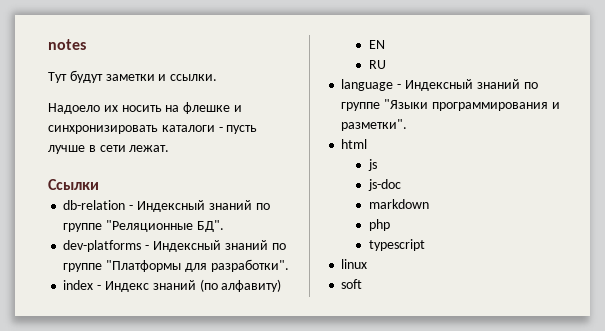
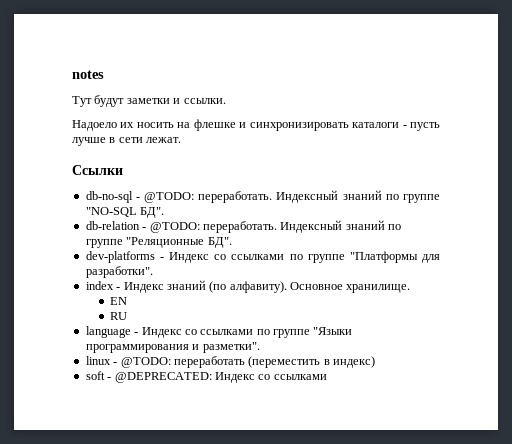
+ db-no-sql - @TODO: переработать. Индексный знаний по группе "NO-SQL БД".
- db-relation - Индексный знаний по группе "Реляционные БД".
+ db-relation - @TODO: переработать. Индексный знаний по группе "Реляционные БД".
- dev-platforms - Индексный знаний по группе "Платформы для разработки".
+ dev-platforms - Индекс со ссылками по группе "Платформы для разработки".
- index - Индекс знаний (по алфавиту)
+ index - Индекс знаний (по алфавиту). Основное хранилище.
- language - Индексный знаний по группе "Языки программирования и разметки".
+ language - Индекс со ссылками по группе "Языки программирования и разметки".
- html
- js
- js-doc
- markdown
- php
- typescript
- linux
- soft
+ linux - @TODO: переработать (переместить в индекс)
+ soft - @DEPRECATED: Индекс со ссылками

